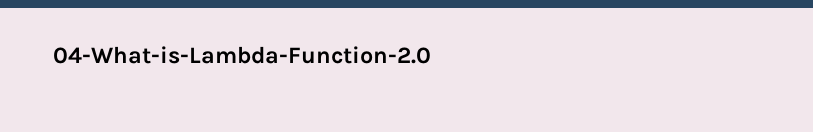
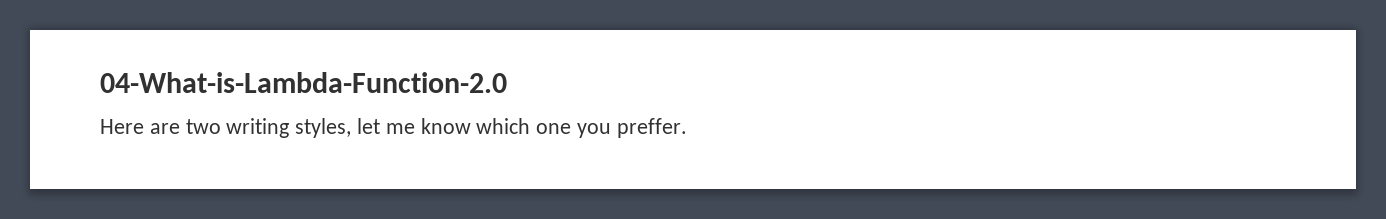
+ Here are two writing styles, let me know which one you preffer.

